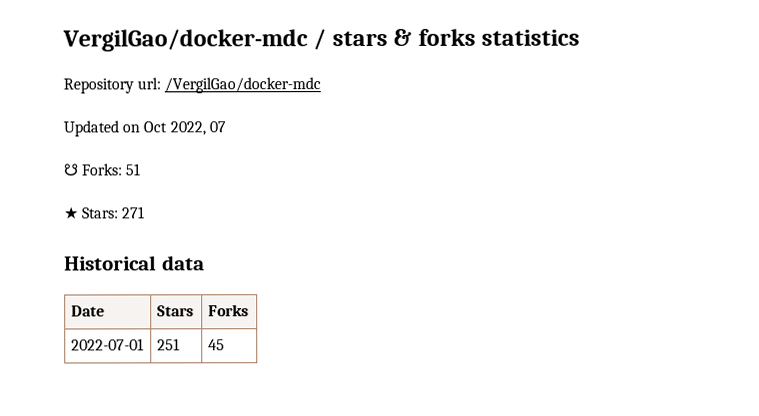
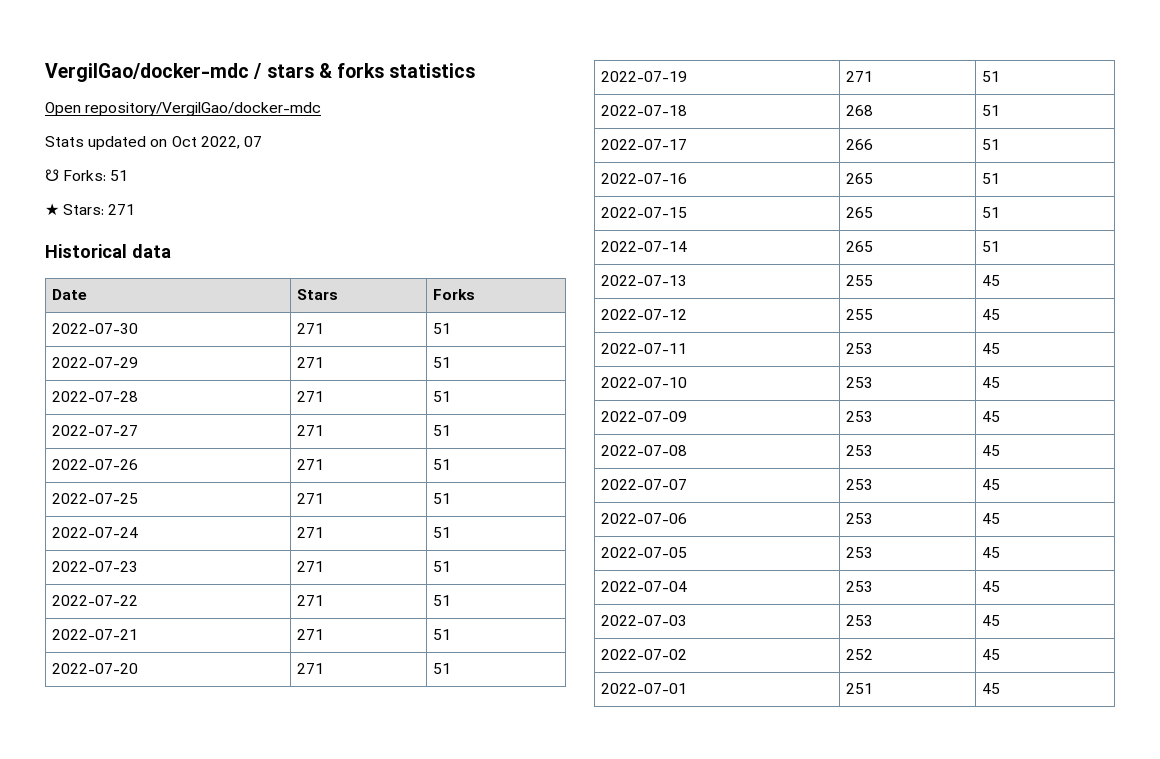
- Repository url: /VergilGao/docker-mdc
- Updated on Oct 2022, 07
+ Open repository/VergilGao/docker-mdc
+ Stats updated on Oct 2022, 07
+ 2022-07-30 | 271 | 51
+ 2022-07-29 | 271 | 51
+ 2022-07-28 | 271 | 51
+ 2022-07-27 | 271 | 51
+ 2022-07-26 | 271 | 51
+ 2022-07-25 | 271 | 51
+ 2022-07-24 | 271 | 51
+ 2022-07-23 | 271 | 51
+ 2022-07-22 | 271 | 51
+ 2022-07-21 | 271 | 51
+ 2022-07-20 | 271 | 51
+ 2022-07-19 | 271 | 51
+ 2022-07-18 | 268 | 51
+ 2022-07-17 | 266 | 51
+ 2022-07-16 | 265 | 51
+ 2022-07-15 | 265 | 51
+ 2022-07-14 | 265 | 51
+ 2022-07-13 | 255 | 45
+ 2022-07-12 | 255 | 45
+ 2022-07-11 | 253 | 45
+ 2022-07-10 | 253 | 45
+ 2022-07-09 | 253 | 45
+ 2022-07-08 | 253 | 45
+ 2022-07-07 | 253 | 45
+ 2022-07-06 | 253 | 45
+ 2022-07-05 | 253 | 45
+ 2022-07-04 | 253 | 45
+ 2022-07-03 | 253 | 45
+ 2022-07-02 | 252 | 45

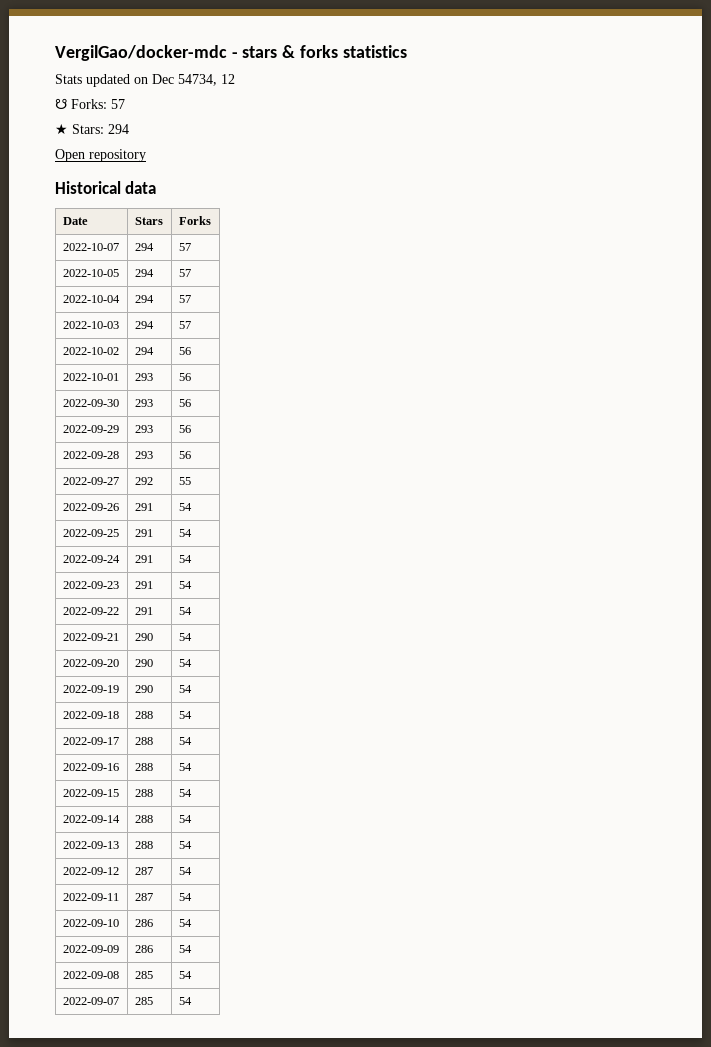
- VergilGao/docker-mdc / stars & forks statistics
+ VergilGao/docker-mdc - stars & forks statistics
- Open repository/VergilGao/docker-mdc
- Stats updated on Oct 2022, 07
+ Stats updated on Dec 54734, 12
- ☋ Forks: 51
+ ☋ Forks: 57
- ★ Stars: 271
+ ★ Stars: 294
+ Open repository
- 2022-07-30 | 271 | 51
- 2022-07-29 | 271 | 51
- 2022-07-28 | 271 | 51
- 2022-07-27 | 271 | 51
- 2022-07-26 | 271 | 51
- 2022-07-25 | 271 | 51
- 2022-07-24 | 271 | 51
- 2022-07-23 | 271 | 51
- 2022-07-22 | 271 | 51
- 2022-07-21 | 271 | 51
- 2022-07-20 | 271 | 51
- 2022-07-19 | 271 | 51
- 2022-07-18 | 268 | 51
- 2022-07-17 | 266 | 51
- 2022-07-16 | 265 | 51
- 2022-07-15 | 265 | 51
- 2022-07-14 | 265 | 51
- 2022-07-13 | 255 | 45
- 2022-07-12 | 255 | 45
- 2022-07-11 | 253 | 45
- 2022-07-10 | 253 | 45
- 2022-07-09 | 253 | 45
- 2022-07-08 | 253 | 45
- 2022-07-07 | 253 | 45
- 2022-07-06 | 253 | 45
- 2022-07-05 | 253 | 45
- 2022-07-04 | 253 | 45
- 2022-07-03 | 253 | 45
- 2022-07-02 | 252 | 45
- 2022-07-01 | 251 | 45
+ 2022-10-07 | 294 | 57
+ 2022-10-05 | 294 | 57
+ 2022-10-04 | 294 | 57
+ 2022-10-03 | 294 | 57
+ 2022-10-02 | 294 | 56
+ 2022-10-01 | 293 | 56
+ 2022-09-30 | 293 | 56
+ 2022-09-29 | 293 | 56
+ 2022-09-28 | 293 | 56
+ 2022-09-27 | 292 | 55
+ 2022-09-26 | 291 | 54
+ 2022-09-25 | 291 | 54
+ 2022-09-24 | 291 | 54
+ 2022-09-23 | 291 | 54
+ 2022-09-22 | 291 | 54
+ 2022-09-21 | 290 | 54
+ 2022-09-20 | 290 | 54
+ 2022-09-19 | 290 | 54
+ 2022-09-18 | 288 | 54
+ 2022-09-17 | 288 | 54
+ 2022-09-16 | 288 | 54
+ 2022-09-15 | 288 | 54
+ 2022-09-14 | 288 | 54
+ 2022-09-13 | 288 | 54
+ 2022-09-12 | 287 | 54
+ 2022-09-11 | 287 | 54
+ 2022-09-10 | 286 | 54
+ 2022-09-09 | 286 | 54
+ 2022-09-08 | 285 | 54
+ 2022-09-07 | 285 | 54

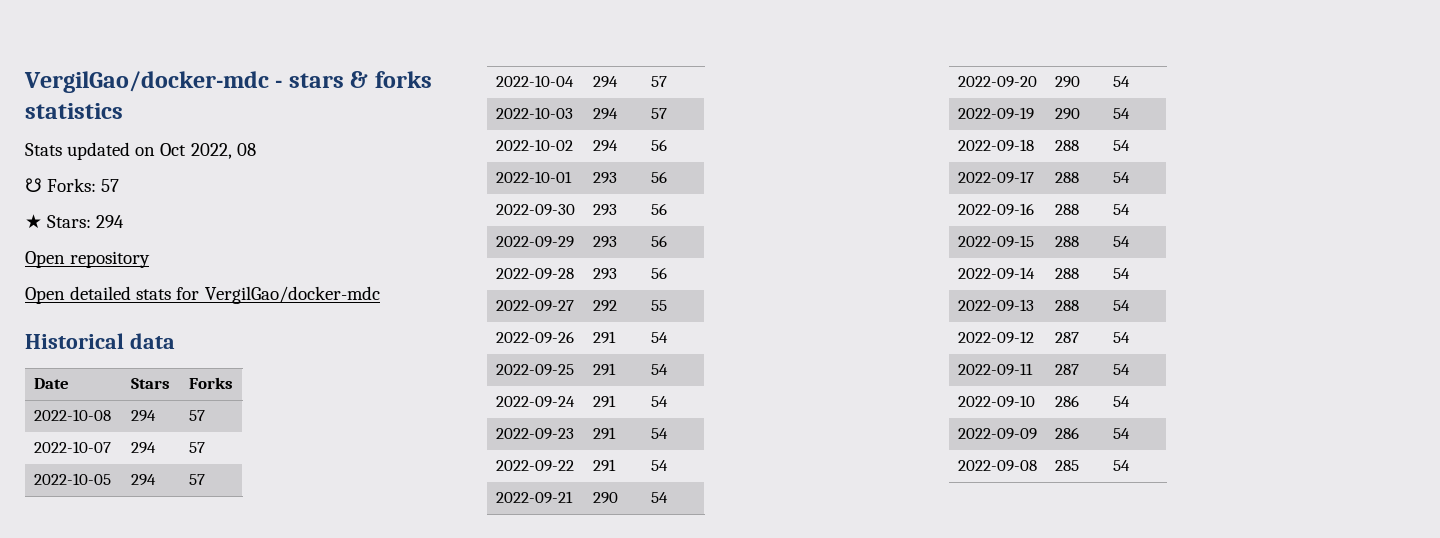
- Stats updated on Dec 54734, 12
+ Stats updated on Oct 2022, 08
+ Open detailed stats for VergilGao/docker-mdc
+ 2022-10-08 | 294 | 57
- 2022-09-07 | 285 | 54

